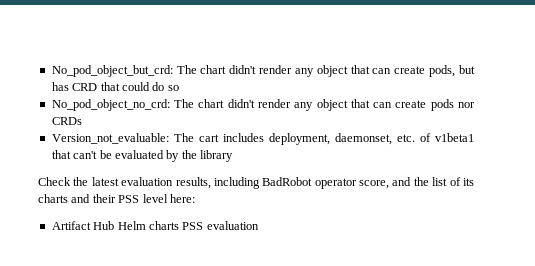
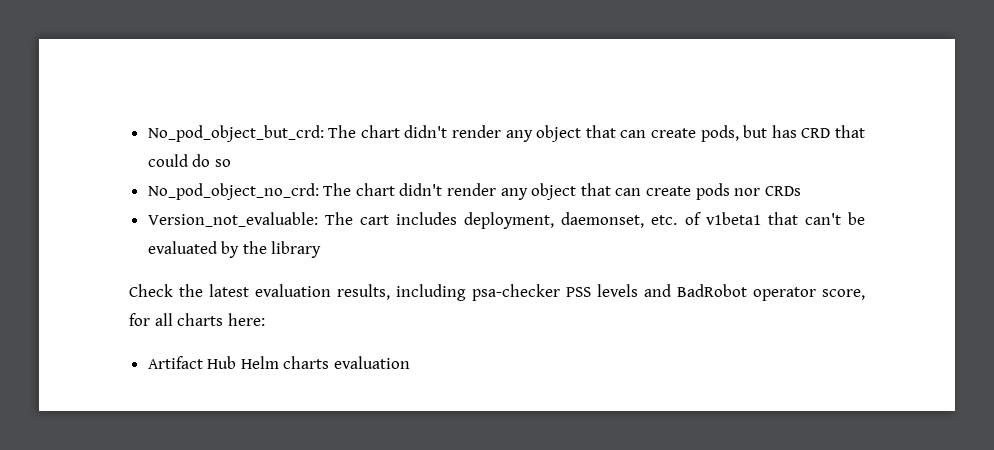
- Check the latest evaluation results, including BadRobot operator score, and the list of its charts and their PSS level here:
+ Check the latest evaluation results, including psa-checker PSS levels and BadRobot operator score, for all charts here:
- Artifact Hub Helm charts PSS evaluation
+ Artifact Hub Helm charts evaluation

